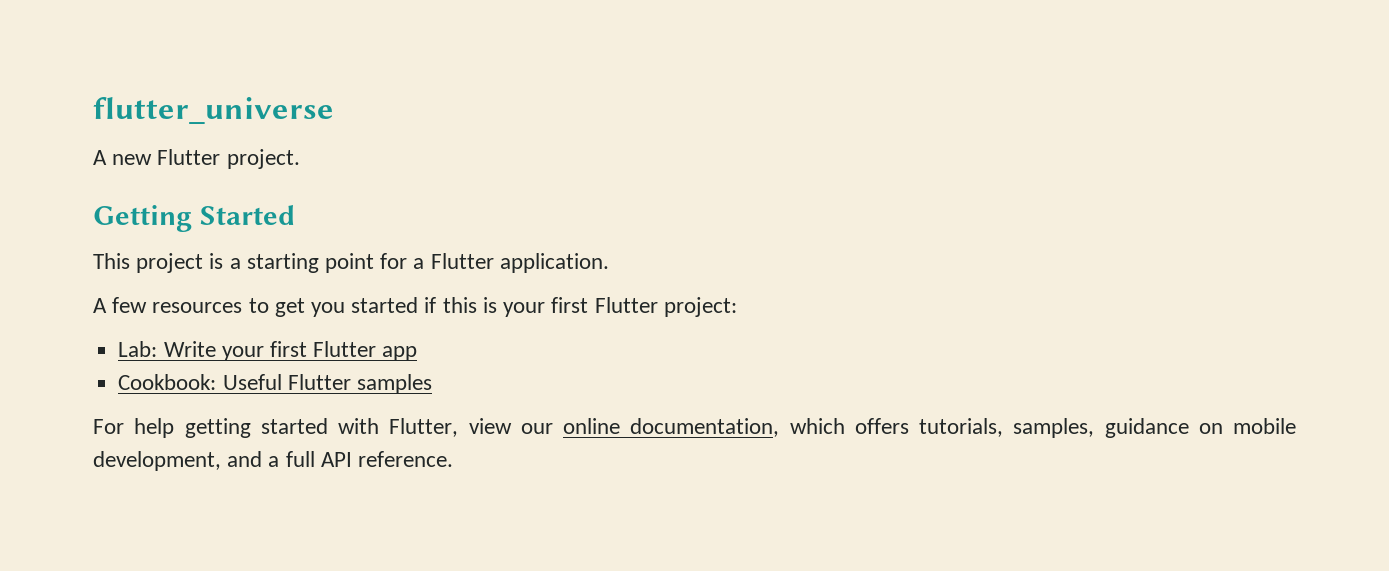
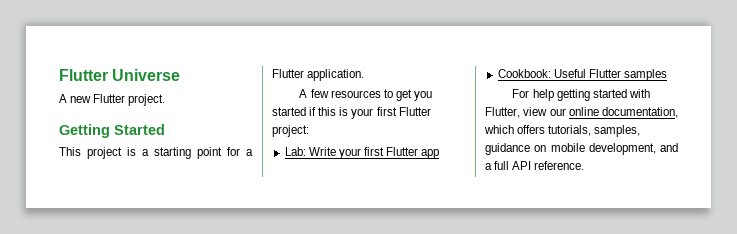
- flutter_universe
+ Flutter Universe

